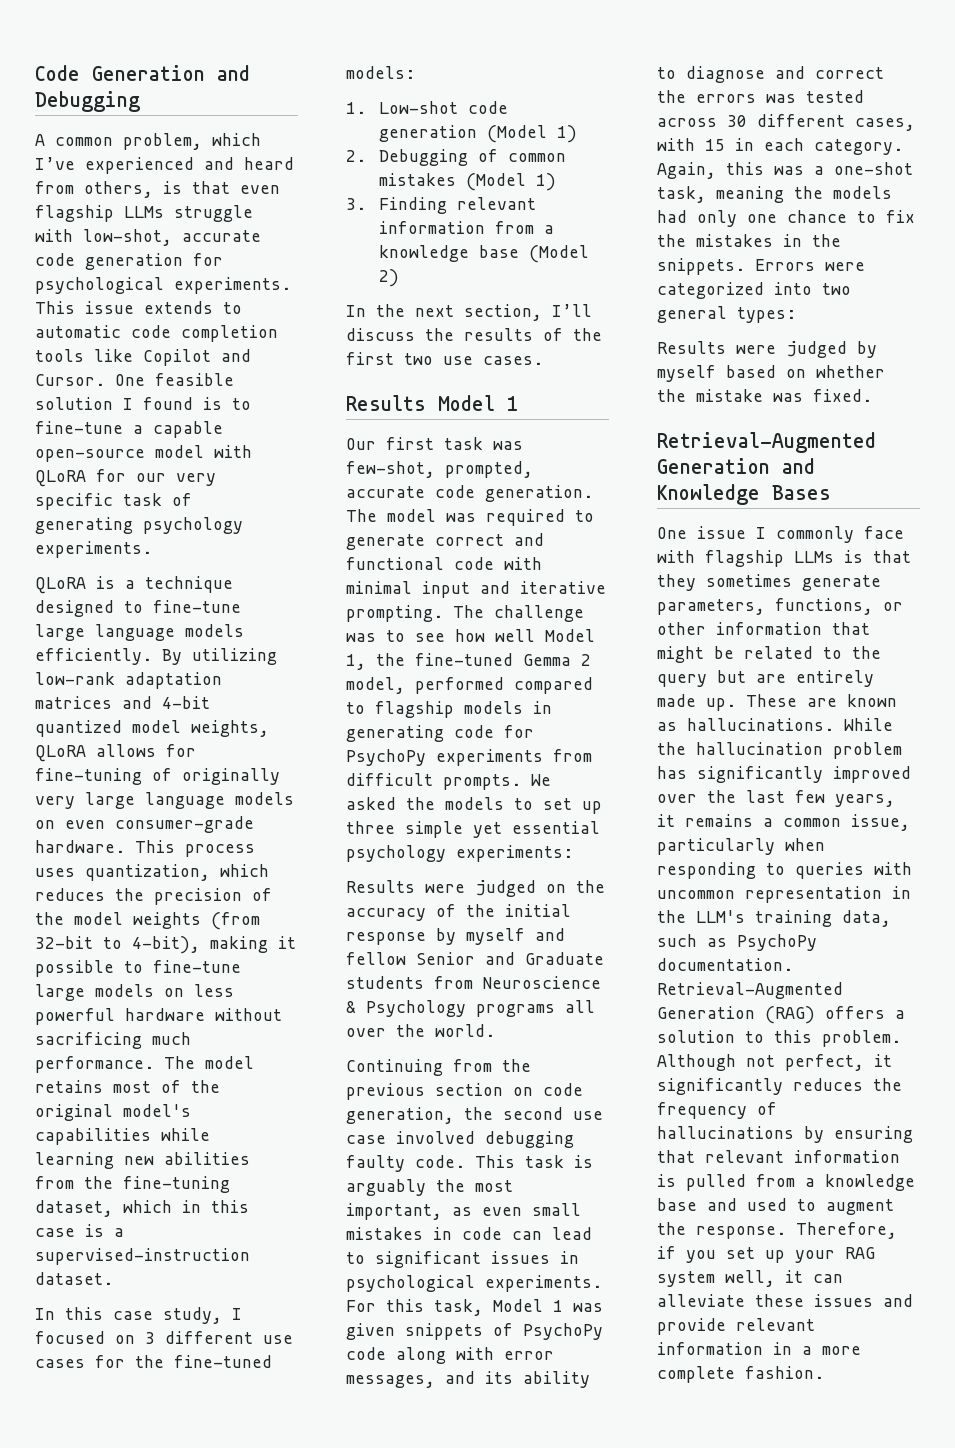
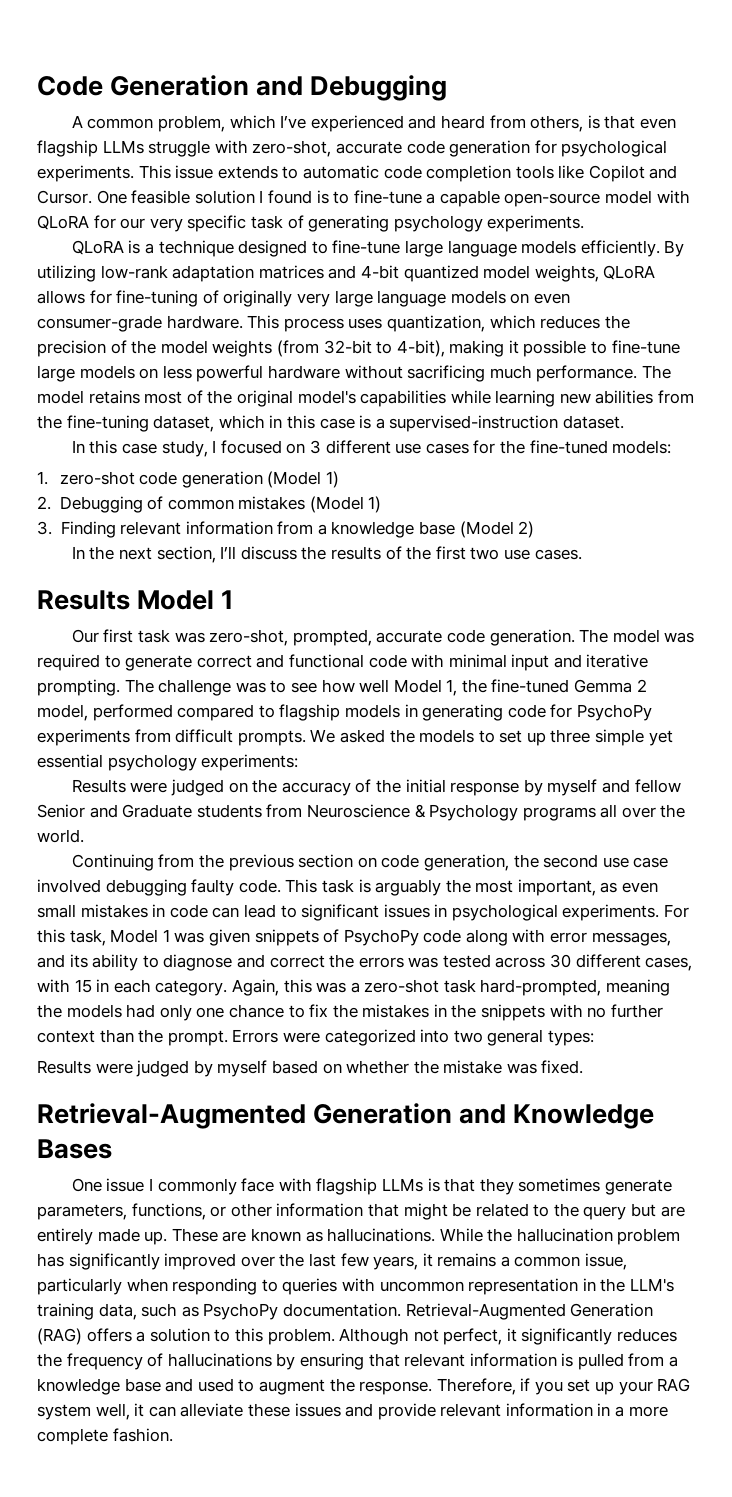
- A common problem, which I’ve experienced and heard from others, is that even flagship LLMs struggle with low-shot, accurate code generation for psychological experiments.
+ A common problem, which I’ve experienced and heard from others, is that even flagship LLMs struggle with zero-shot, accurate code generation for psychological experiments.
- 1. Low-shot code generation (Model 1)
+ 1. zero-shot code generation (Model 1)
- Our first task was few-shot, prompted, accurate code generation.
+ Our first task was zero-shot, prompted, accurate code generation.
- Again, this was a one-shot task, meaning the models had only one chance to fix the mistakes in the snippets.
+ Again, this was a zero-shot task hard-prompted, meaning the models had only one chance to fix the mistakes in the snippets with no further context than the prompt.

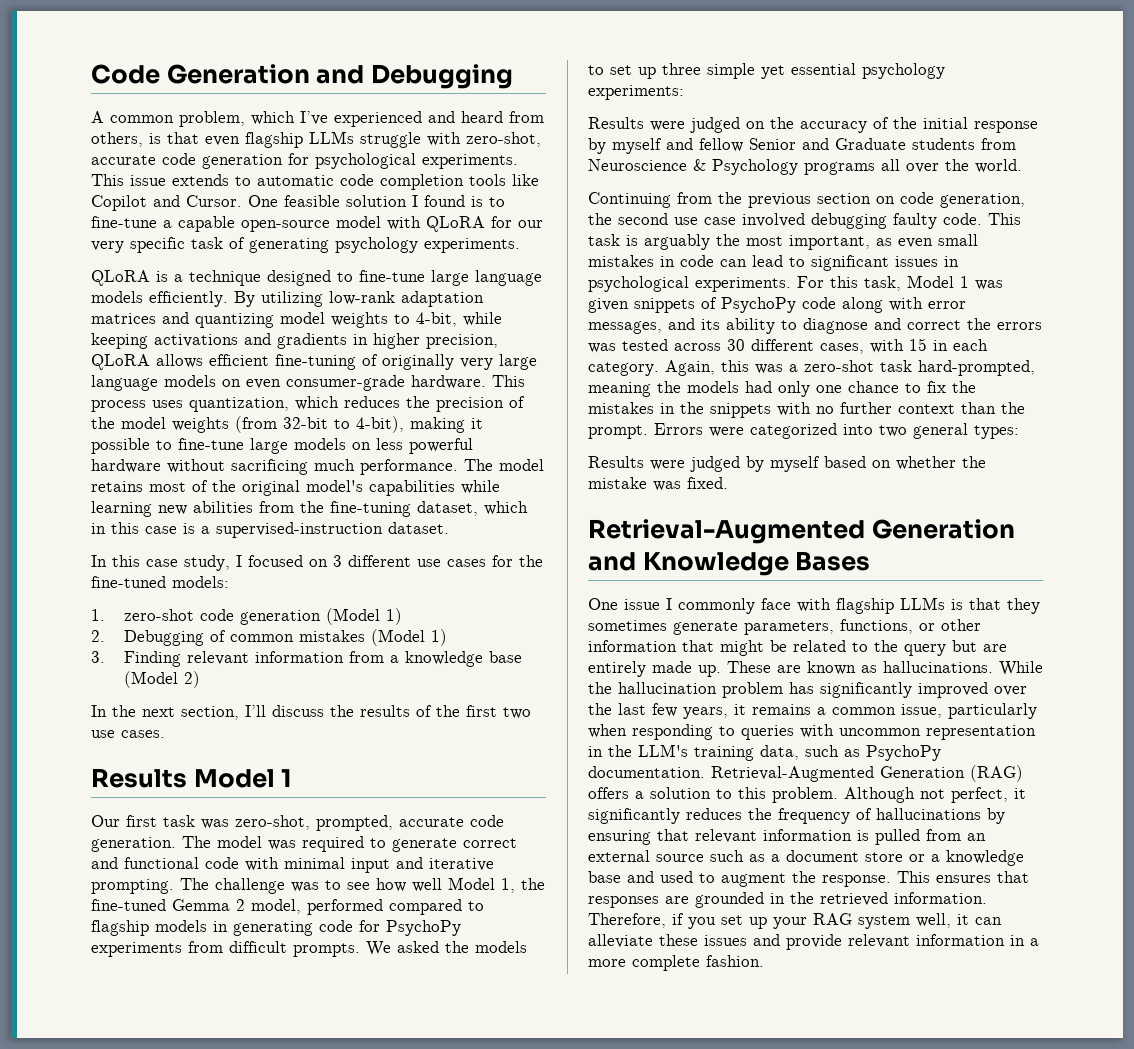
- By utilizing low-rank adaptation matrices and 4-bit quantized model weights, QLoRA allows for fine-tuning of originally very large language models on even consumer-grade hardware.
+ By utilizing low-rank adaptation matrices and quantizing model weights to 4-bit, while keeping activations and gradients in higher precision, QLoRA allows efficient fine-tuning of originally very large language models on even consumer-grade hardware.
- Although not perfect, it significantly reduces the frequency of hallucinations by ensuring that relevant information is pulled from a knowledge base and used to augment the response.
+ Although not perfect, it significantly reduces the frequency of hallucinations by ensuring that relevant information is pulled from an external source such as a document store or a knowledge base and used to augment the response.
+ This ensures that responses are grounded in the retrieved information.

